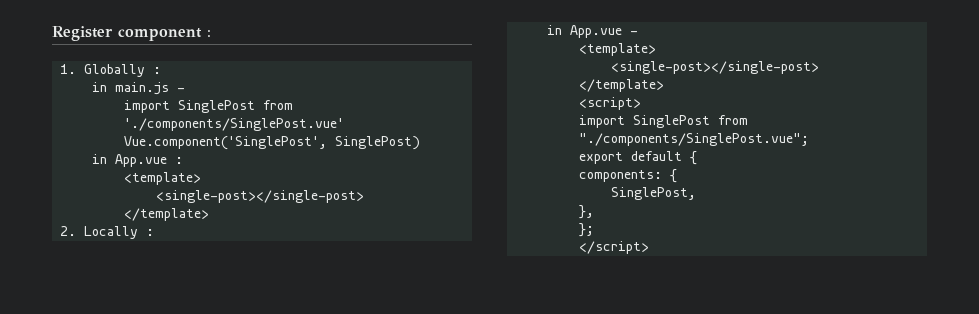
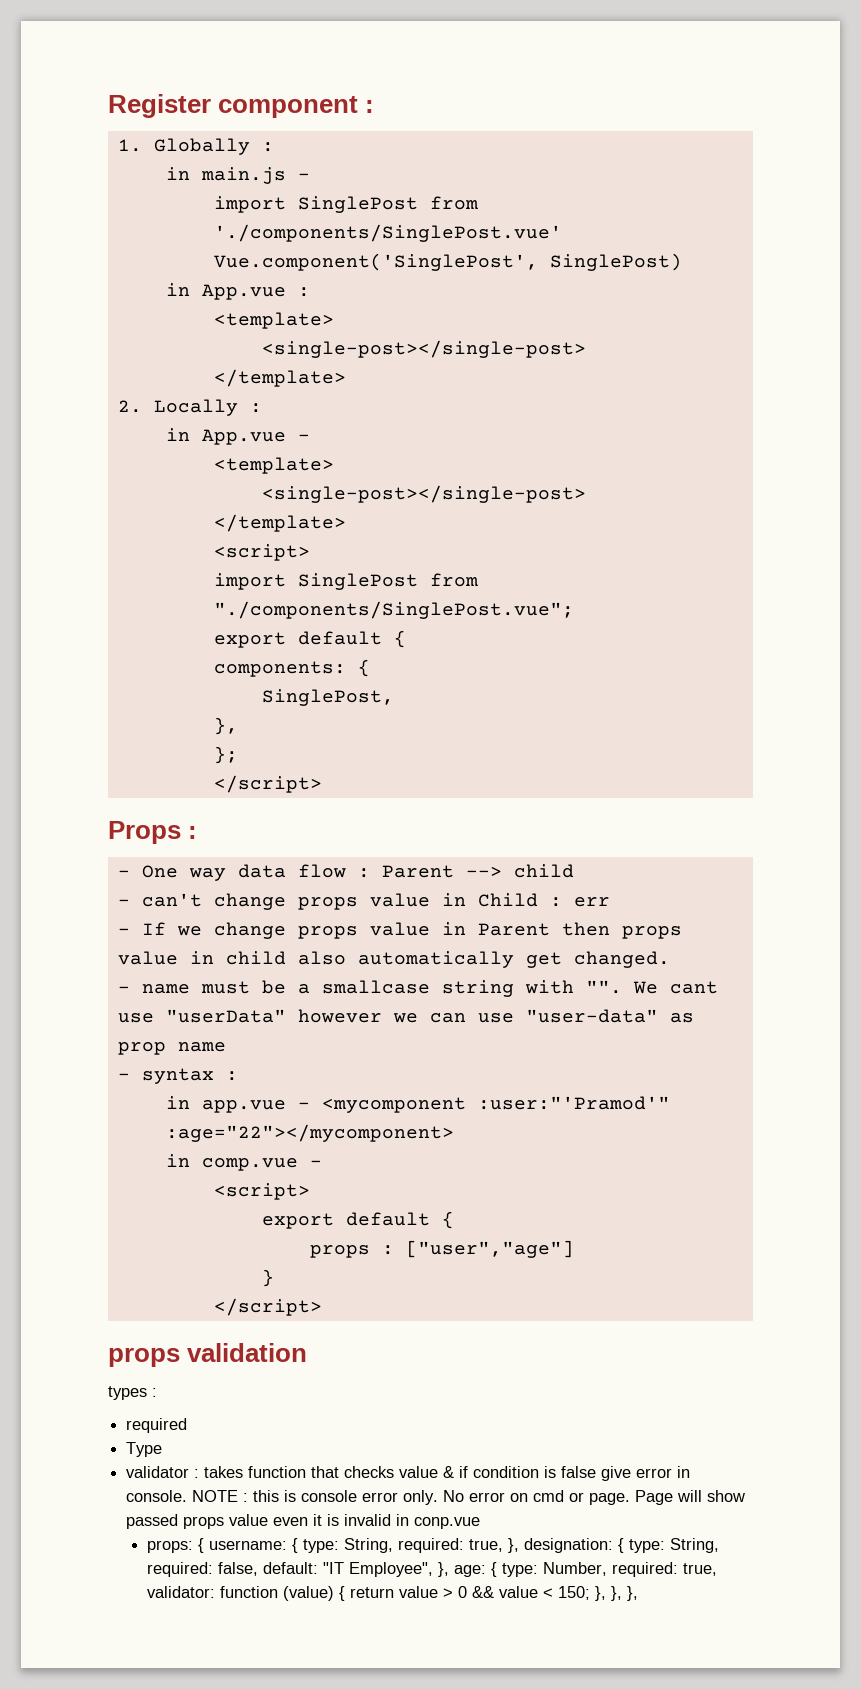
+ Props :
+ - One way data flow : Parent --> child
+ - can't change props value in Child : err
+ - If we change props value in Parent then props value in child also automatically get changed.
+ - name must be a smallcase string with "". We cant use "userData" however we can use "user-data" as prop name
+ - syntax :
+ in app.vue - <mycomponent :user:"'Pramod'" :age="22"></mycomponent>
+ in comp.vue -
+ <script>
+ export default {
+ props : ["user","age"]
+ }
+ </script>
+ props validation
+ types :
+ required
+ Type
+ validator : takes function that checks value & if condition is false give error in console. NOTE : this is console error only. No error on cmd or page. Page will show passed props value even it is invalid in conp.vue
+ props: { username: { type: String, required: true, }, designation: { type: String, required: false, default: "IT Employee", }, age: { type: Number, required: true, validator: function (value) { return value > 0 && value < 150; }, }, },

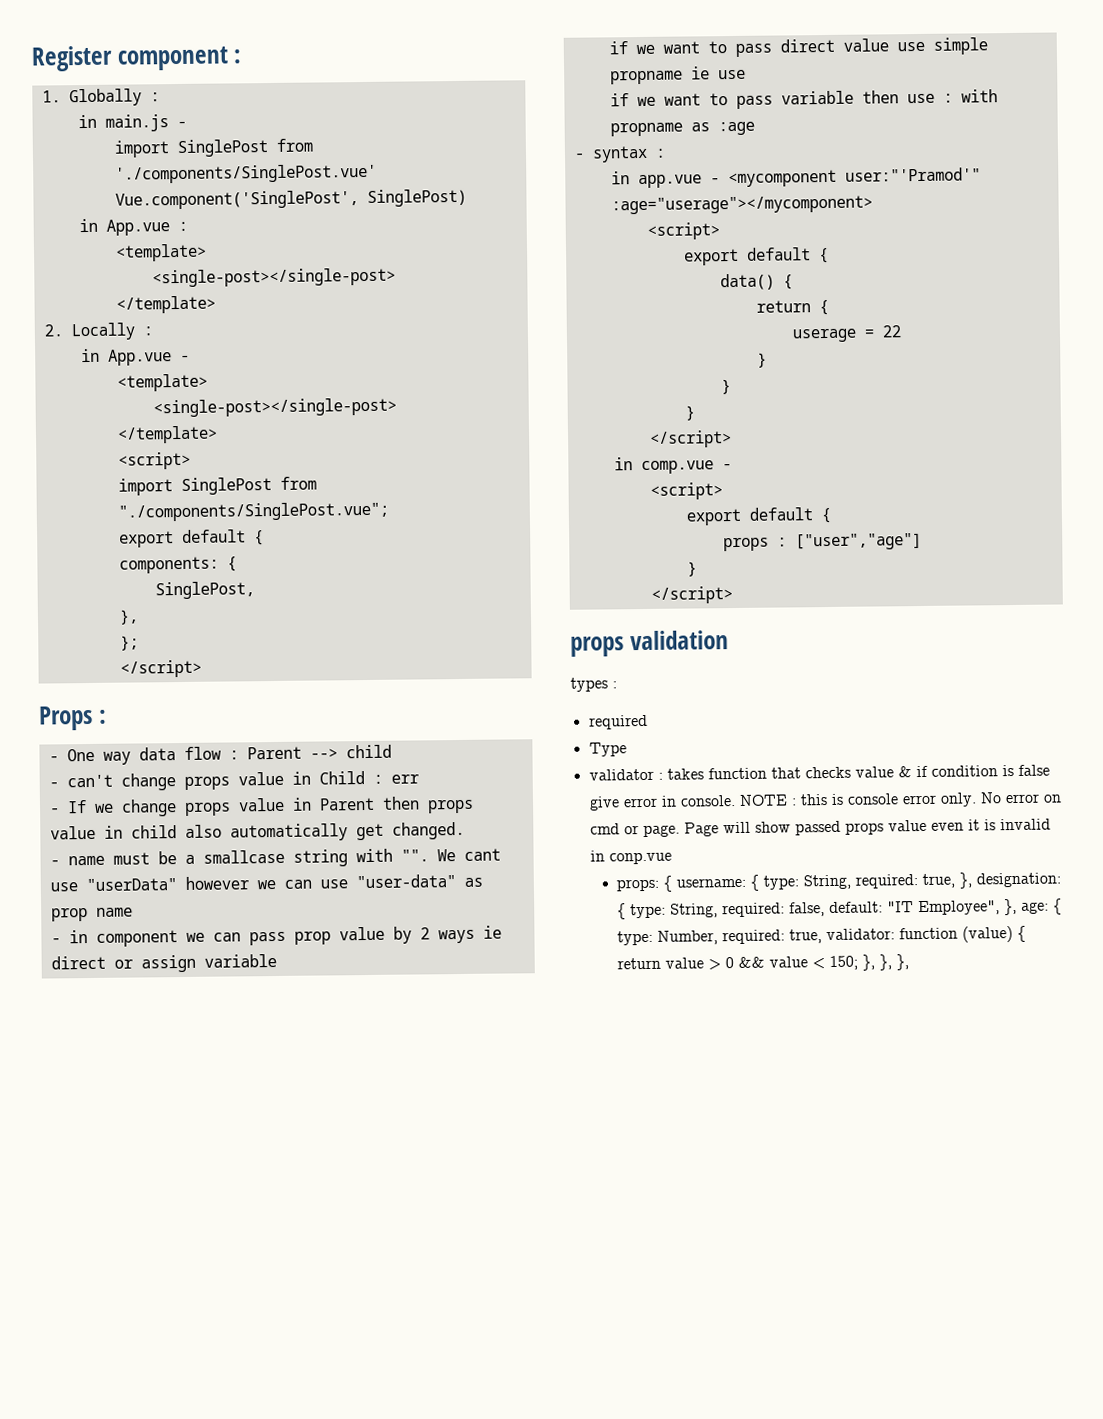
+ - in component we can pass prop value by 2 ways ie direct or assign variable
+ if we want to pass direct value use simple propname ie use
+ if we want to pass variable then use : with propname as :age
- in app.vue - <mycomponent :user:"'Pramod'" :age="22"></mycomponent>
+ in app.vue - <mycomponent user:"'Pramod'" :age="userage"></mycomponent>
+ <script>
+ export default {
+ data() {
+ return {
+ userage = 22
+ }
+ }
+ }
+ </script>

